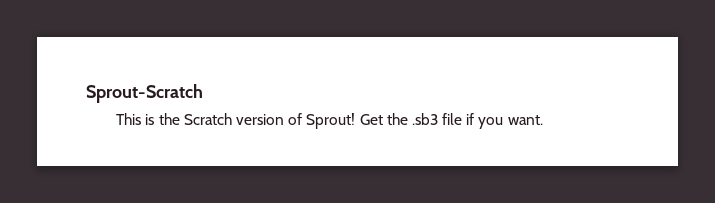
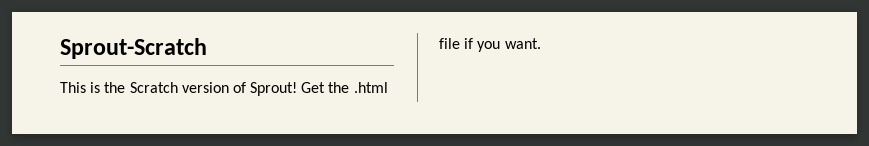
- Get the .sb3 file if you want.
+ Get the .html file if you want.

